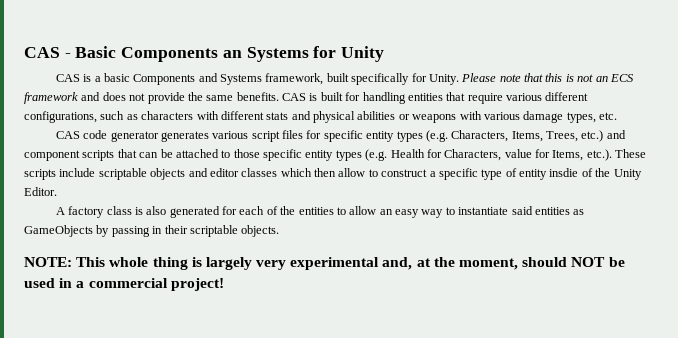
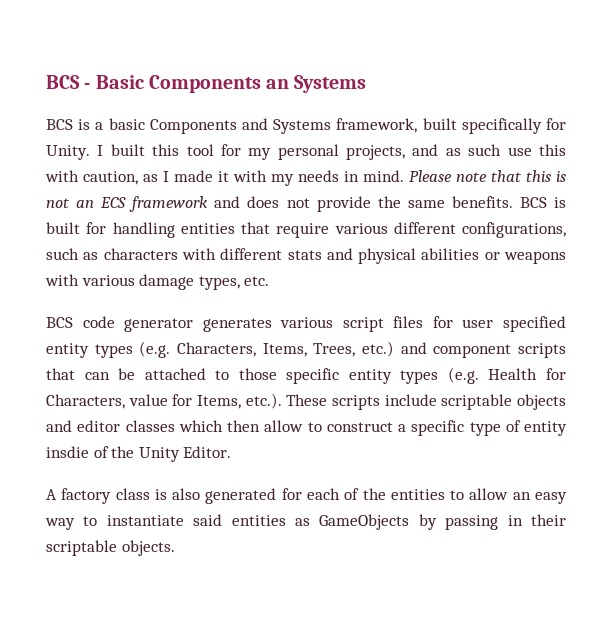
- CAS - Basic Components an Systems for Unity
- CAS is a basic Components and Systems framework, built specifically for Unity.
+ BCS - Basic Components an Systems
+ BCS is a basic Components and Systems framework, built specifically for Unity.
+ I built this tool for my personal projects, and as such use this with caution, as I made it with my needs in mind.
- CAS is built for handling entities that require various different configurations, such as characters with different stats and physical abilities or weapons with various damage types, etc.
+ BCS is built for handling entities that require various different configurations, such as characters with different stats and physical abilities or weapons with various damage types, etc.
- CAS code generator generates various script files for specific entity types (e.g. Characters, Items, Trees, etc.) and component scripts that can be attached to those specific entity types (e.g. Health for Characters, value for Items, etc.). These scripts include scriptable objects and editor classes which then allow to construct a specific type of entity insdie of the Unity Editor.
+ BCS code generator generates various script files for user specified entity types (e.g. Characters, Items, Trees, etc.) and component scripts that can be attached to those specific entity types (e.g. Health for Characters, value for Items, etc.). These scripts include scriptable objects and editor classes which then allow to construct a specific type of entity insdie of the Unity Editor.
- NOTE: This whole thing is largely very experimental and, at the moment, should NOT be used in a commercial project!

